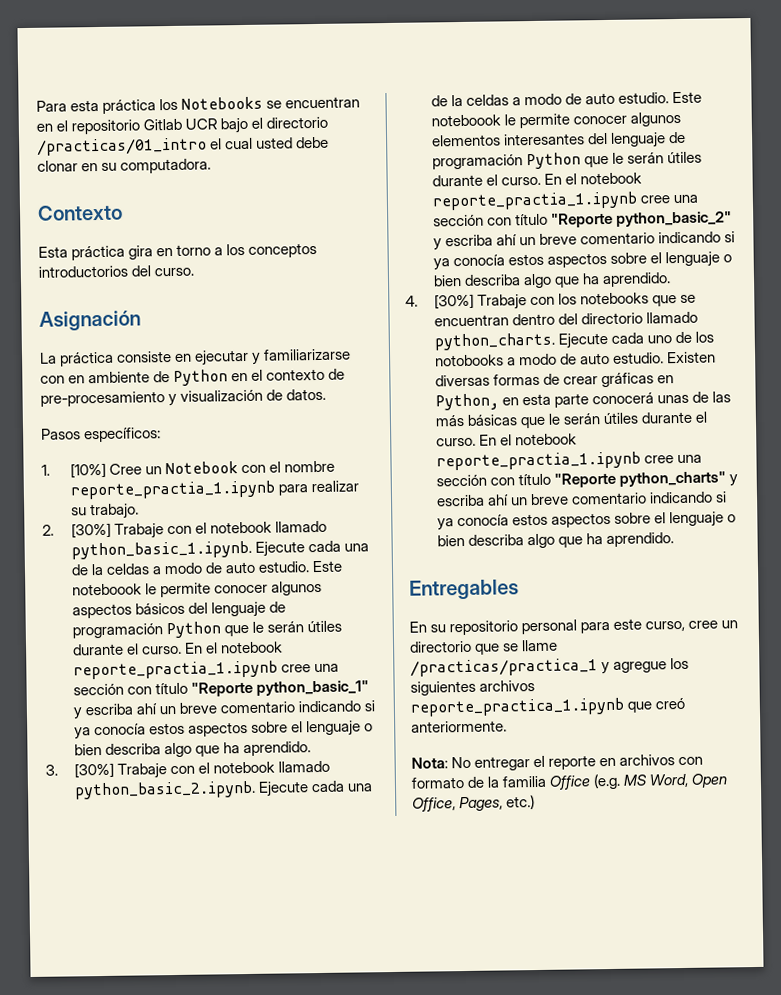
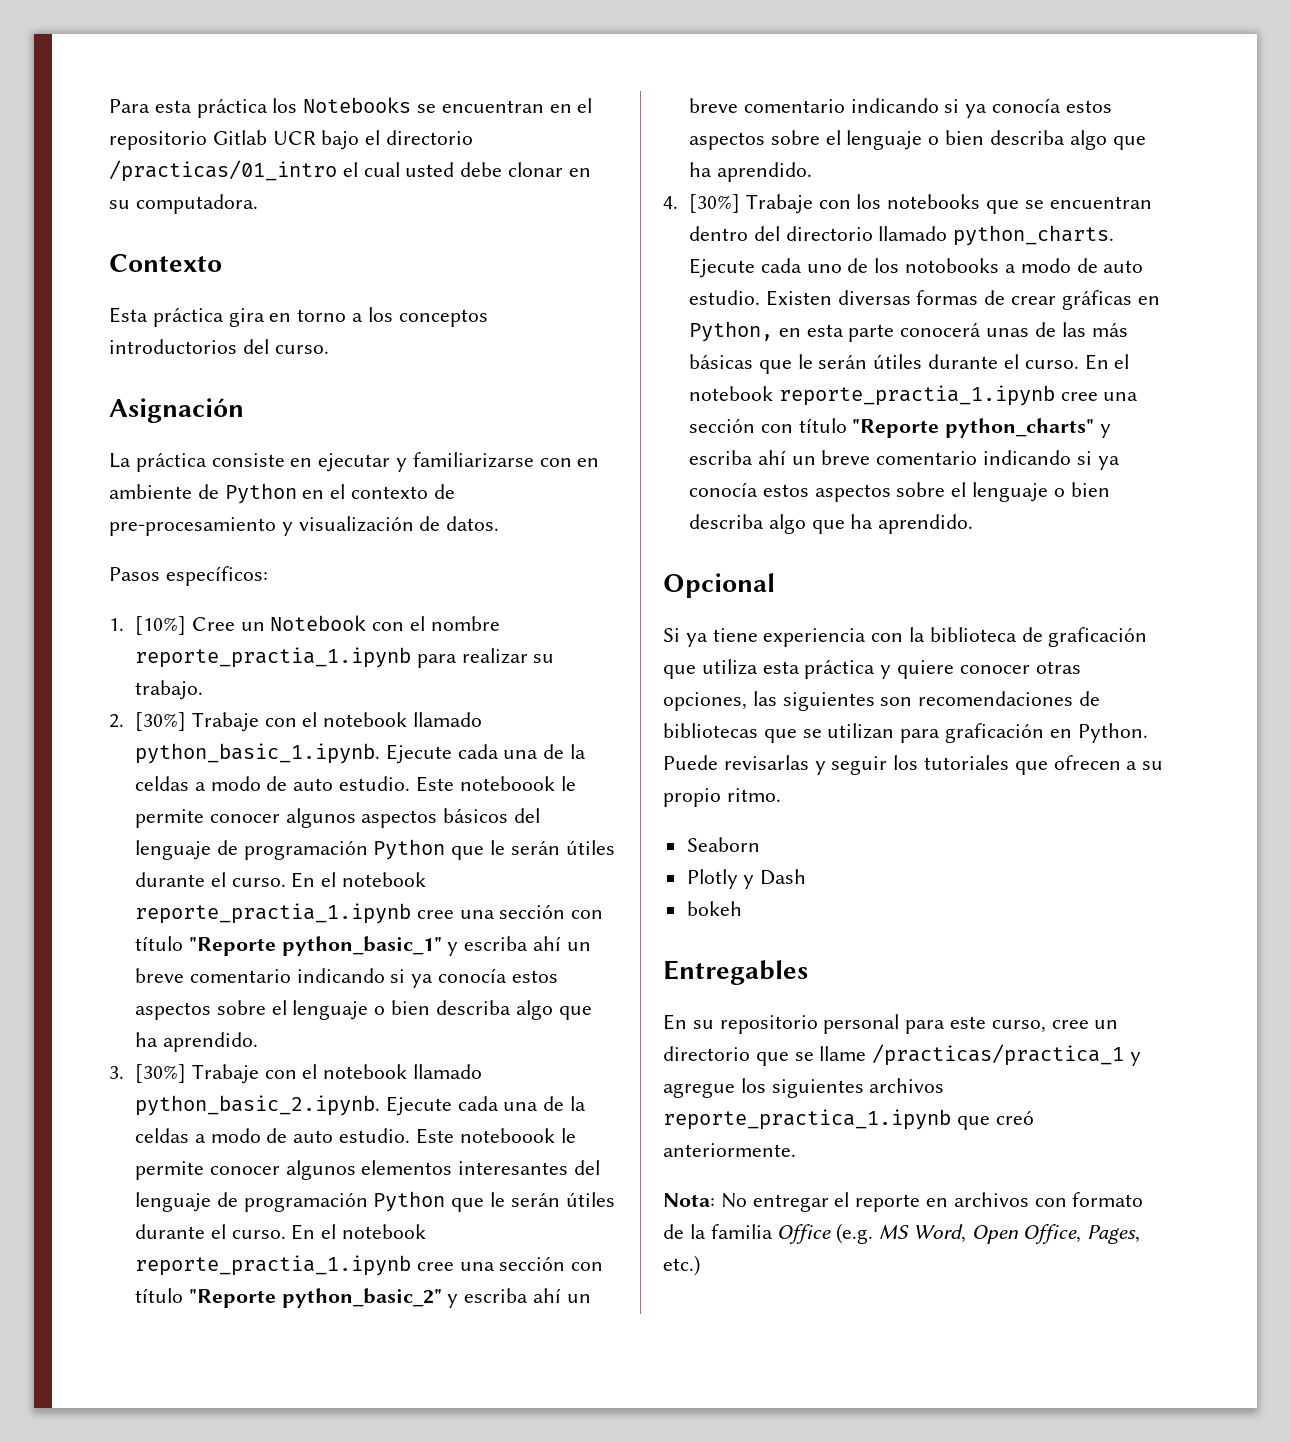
+ Opcional
+ Si ya tiene experiencia con la biblioteca de graficación que utiliza esta práctica y quiere conocer otras opciones, las siguientes son recomendaciones de bibliotecas que se utilizan para graficación en Python. Puede revisarlas y seguir los tutoriales que ofrecen a su propio ritmo.
+ Seaborn
+ Plotly y Dash
+ bokeh

